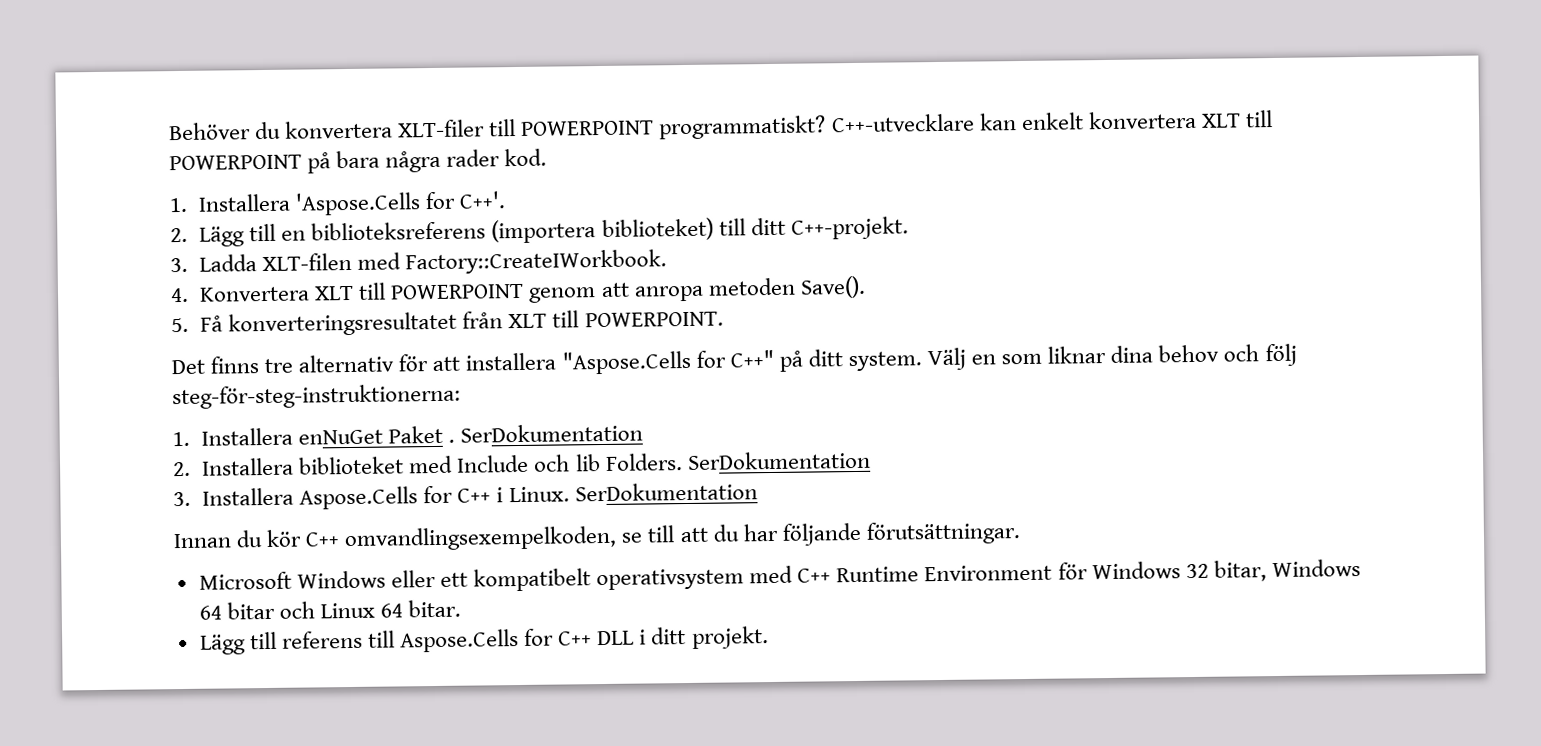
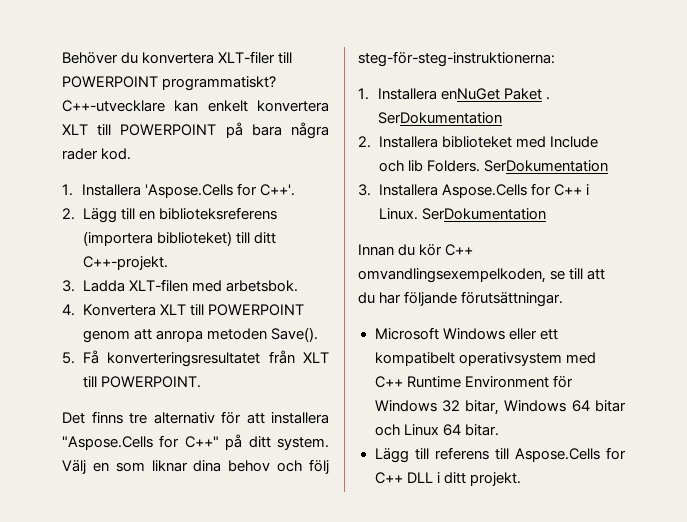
- 3. Ladda XLT-filen med Factory::CreateIWorkbook.
+ 3. Ladda XLT-filen med arbetsbok.

